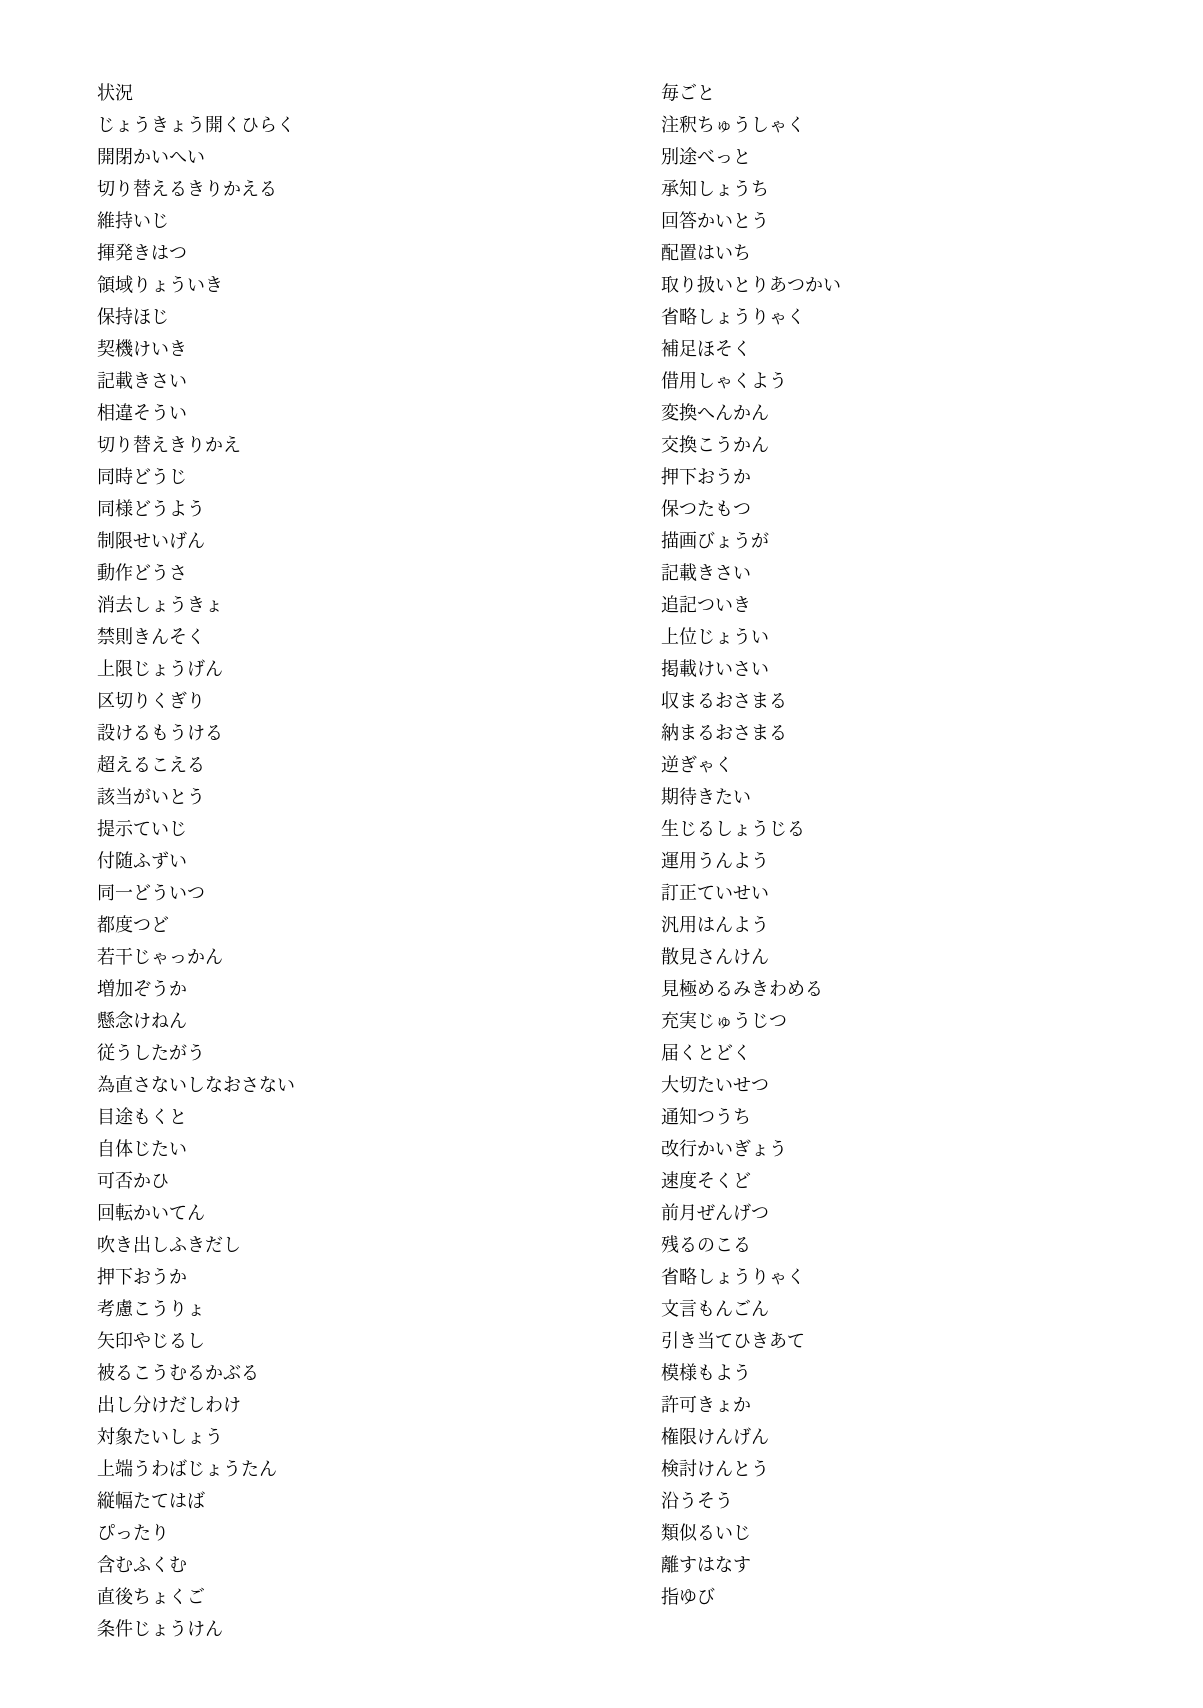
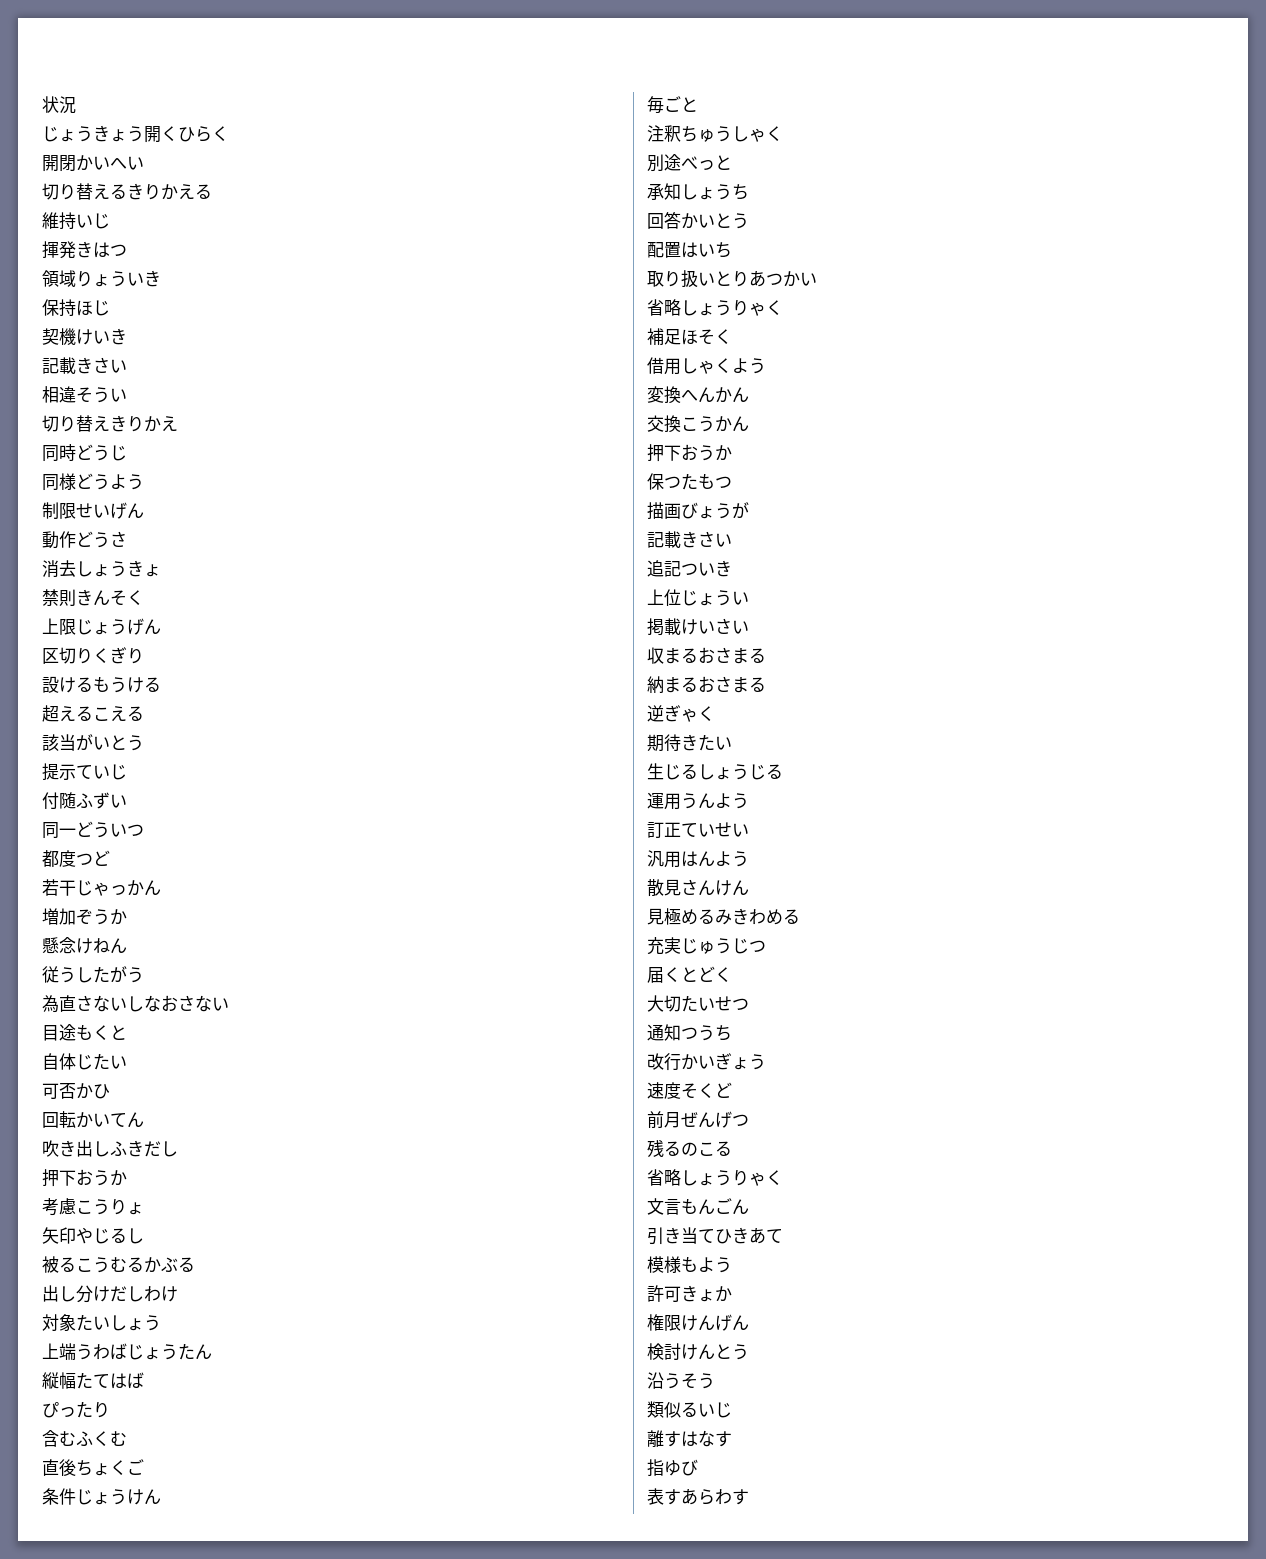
+ 表すあらわす

